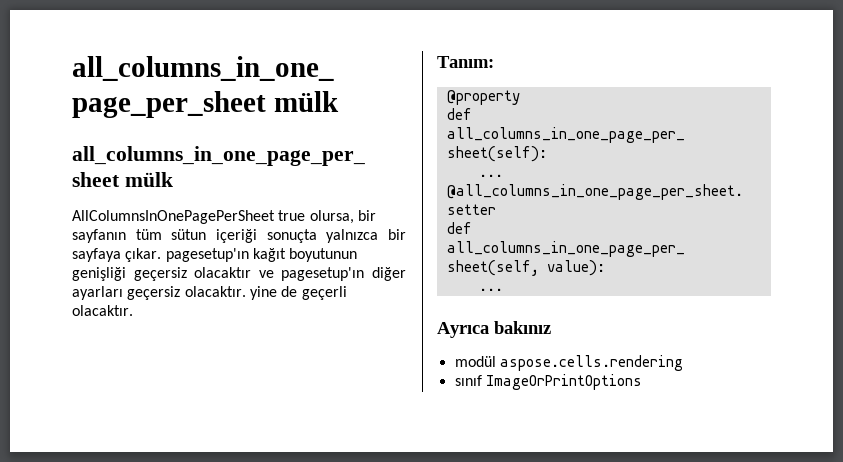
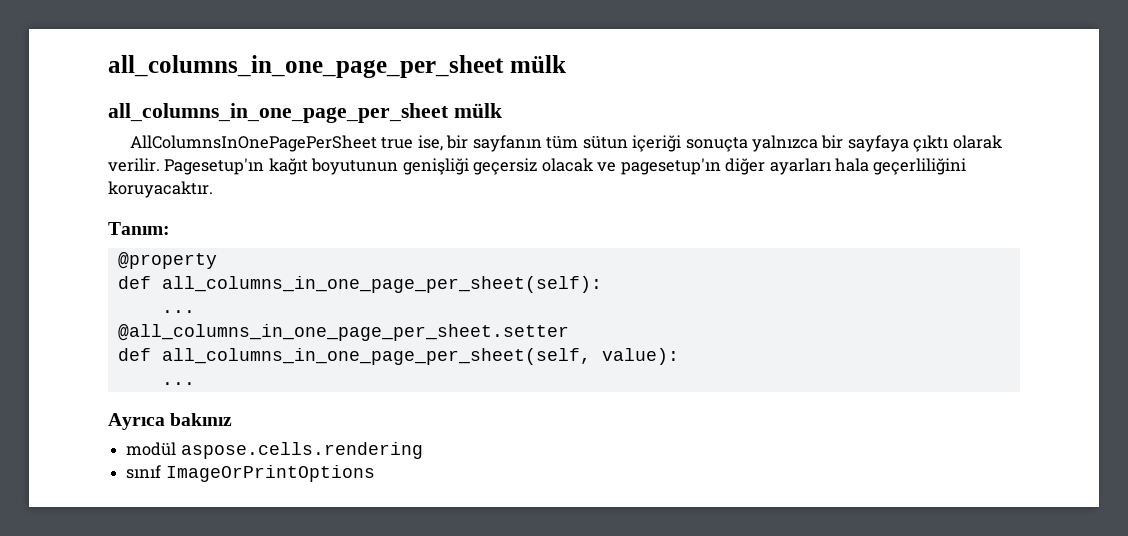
- AllColumnsInOnePagePerSheet true olursa, bir sayfanın tüm sütun içeriği sonuçta yalnızca bir sayfaya çıkar. pagesetup'ın kağıt boyutunun genişliği geçersiz olacaktır ve pagesetup'ın diğer ayarları geçersiz olacaktır. yine de geçerli olacaktır.
+ AllColumnsInOnePagePerSheet true ise, bir sayfanın tüm sütun içeriği sonuçta yalnızca bir sayfaya çıktı olarak verilir. Pagesetup'ın kağıt boyutunun genişliği geçersiz olacak ve pagesetup'ın diğer ayarları hala geçerliliğini koruyacaktır.

